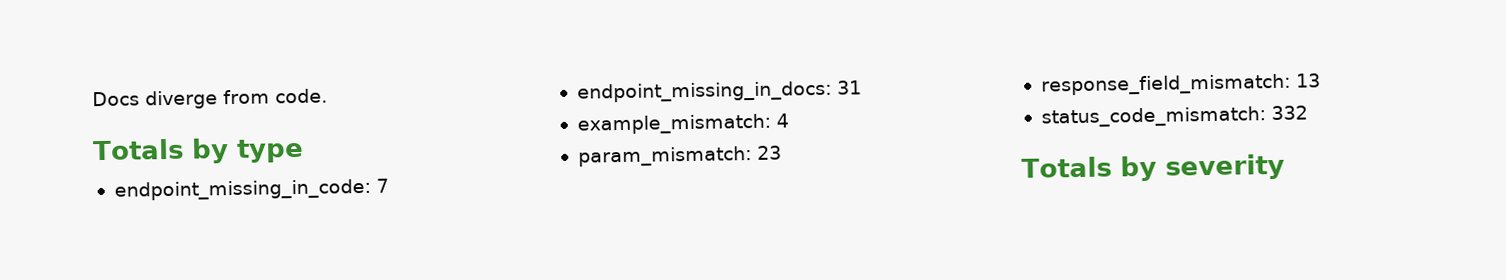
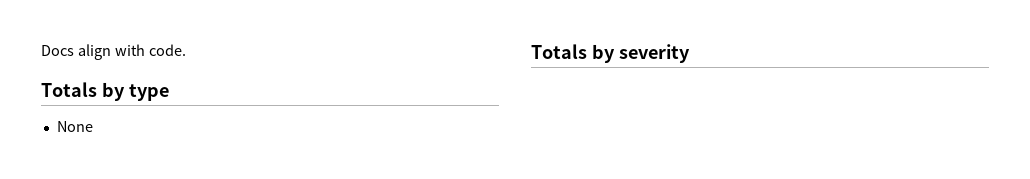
- Docs diverge from code.
+ Docs align with code.
- endpoint_missing_in_code: 7
- endpoint_missing_in_docs: 31
- example_mismatch: 4
- param_mismatch: 23
- response_field_mismatch: 13
- status_code_mismatch: 332
+ None

